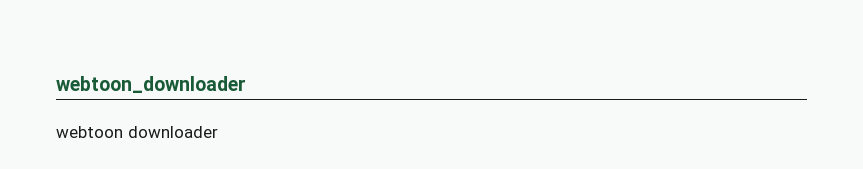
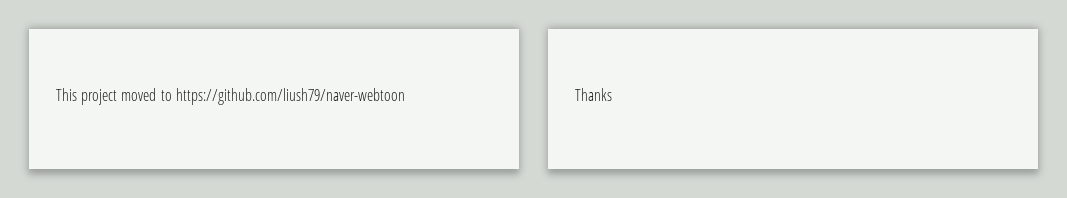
- webtoon_downloader
- webtoon downloader
+ This project moved to https://github.com/liush79/naver-webtoon
+ Thanks

